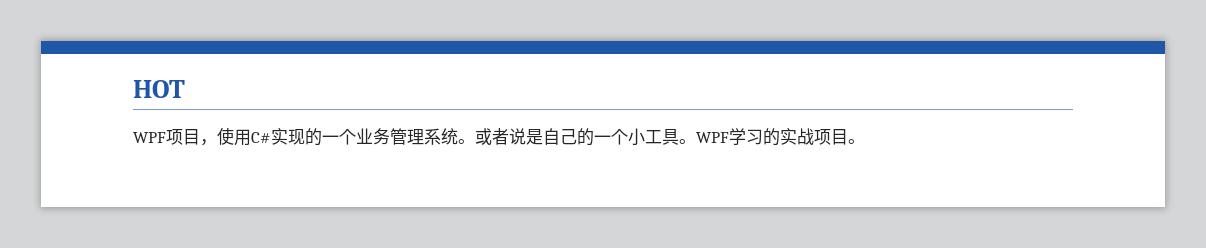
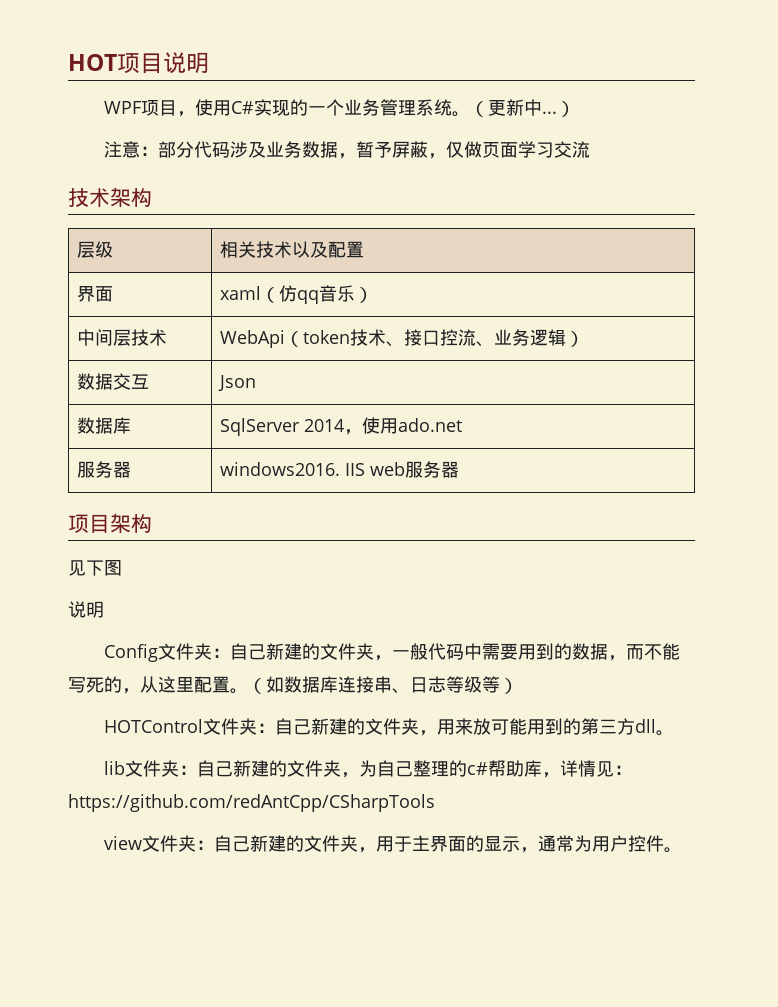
- HOT
+ HOT项目说明
- 或者说是自己的一个小工具。WPF学习的实战项目。
+ （更新中...）
+ 注意：部分代码涉及业务数据，暂予屏蔽，仅做页面学习交流
+ 技术架构
+ 层级 | 相关技术以及配置
+ 界面 | xaml（仿qq音乐）
+ 中间层技术 | WebApi（token技术、接口控流、业务逻辑）
+ 数据交互 | Json
+ 数据库 | SqlServer 2014，使用ado.net
+ 服务器 | windows2016. IIS web服务器
+ 项目架构
+ 见下图
+ 说明
+ Config文件夹：自己新建的文件夹，一般代码中需要用到的数据，而不能写死的，从这里配置。（如数据库连接串、日志等级等）
+ HOTControl文件夹：自己新建的文件夹，用来放可能用到的第三方dll。
+ lib文件夹：自己新建的文件夹，为自己整理的c#帮助库，详情见：https://github.com/redAntCpp/CSharpTools
+ view文件夹：自己新建的文件夹，用于主界面的显示，通常为用户控件。

